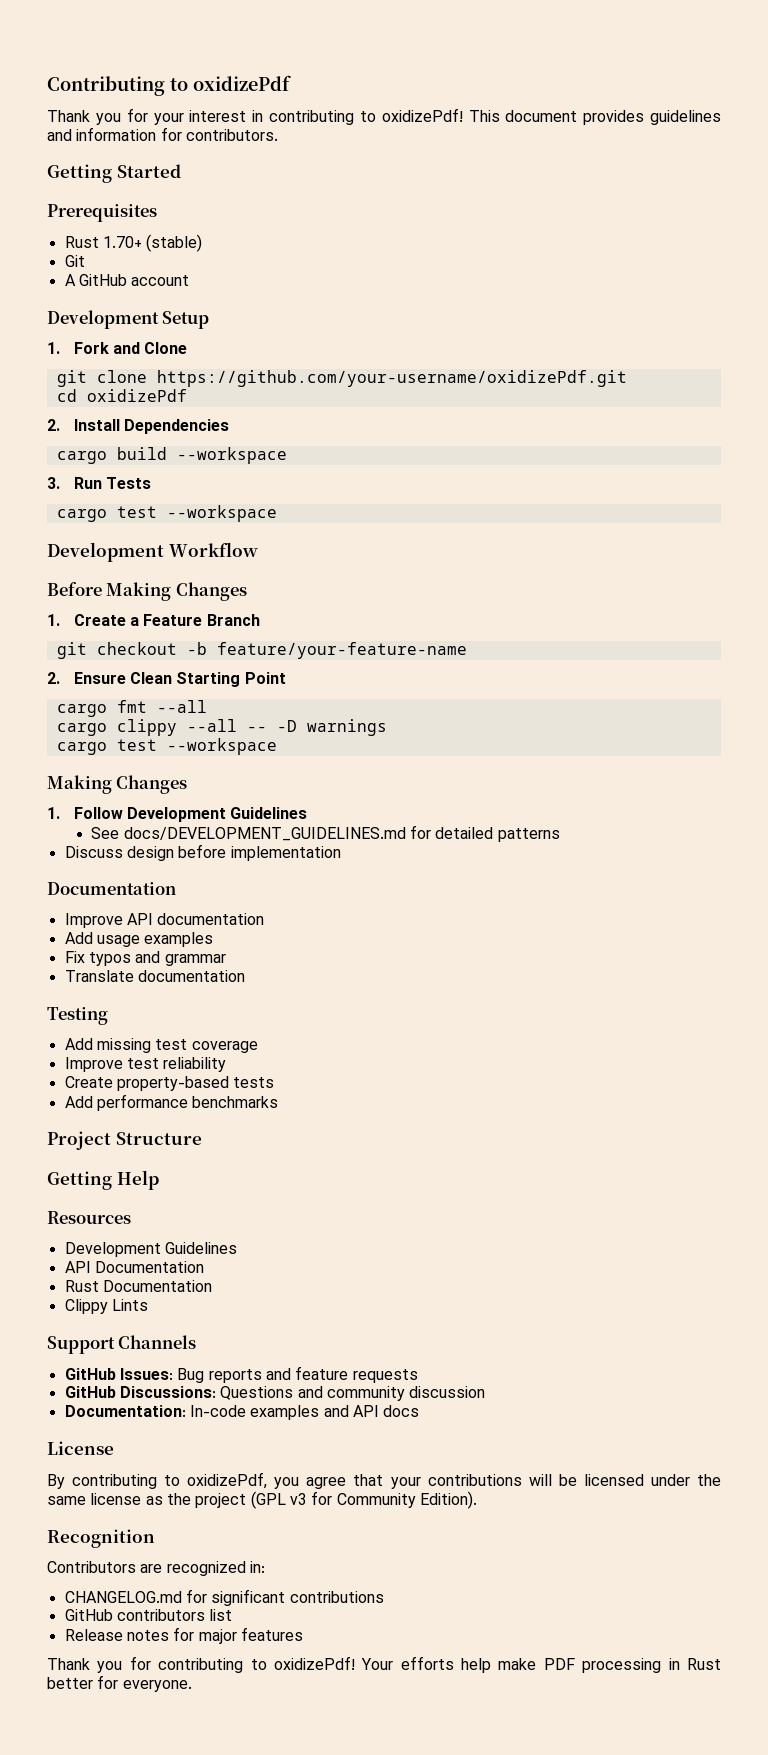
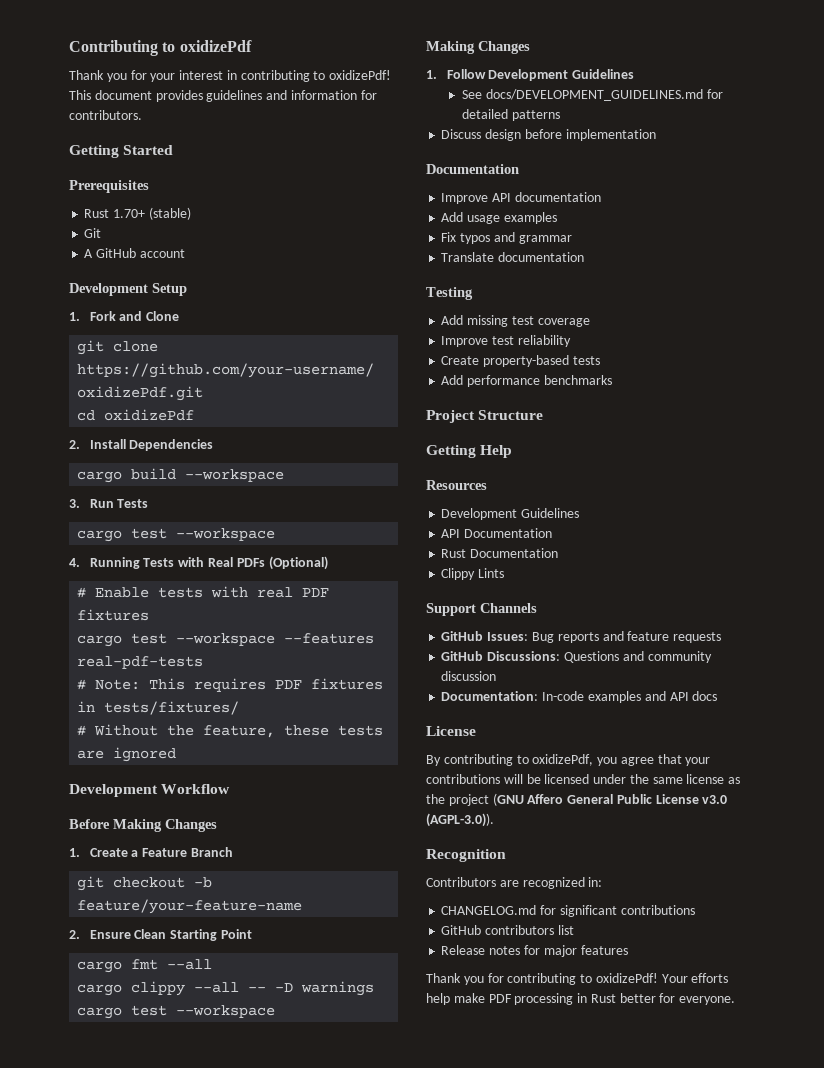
+ 4. Running Tests with Real PDFs (Optional)
+ # Enable tests with real PDF fixtures
+ cargo test --workspace --features real-pdf-tests
+ # Note: This requires PDF fixtures in tests/fixtures/
+ # Without the feature, these tests are ignored
- By contributing to oxidizePdf, you agree that your contributions will be licensed under the same license as the project (GPL v3 for Community Edition).
+ By contributing to oxidizePdf, you agree that your contributions will be licensed under the same license as the project (GNU Affero General Public License v3.0 (AGPL-3.0)).

